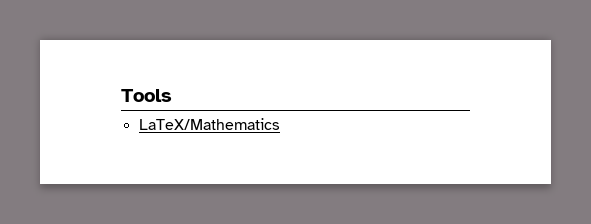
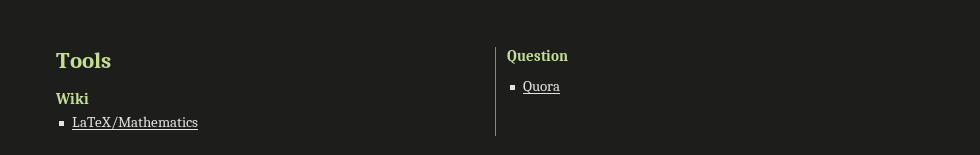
+ Wiki
+ Question
+ Quora

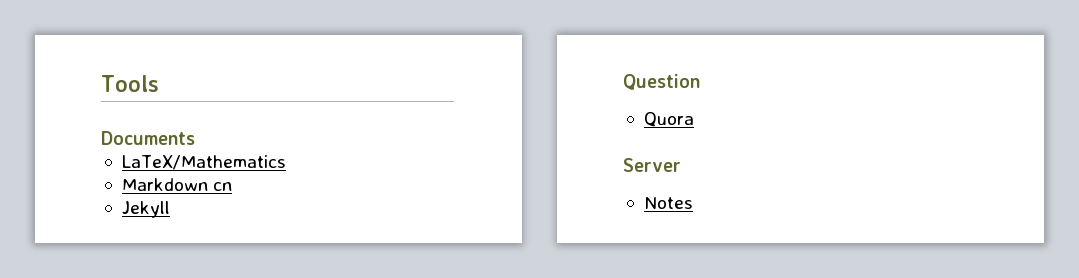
- Wiki
+ Documents
+ Markdown cn
+ Jekyll
+ Server
+ Notes

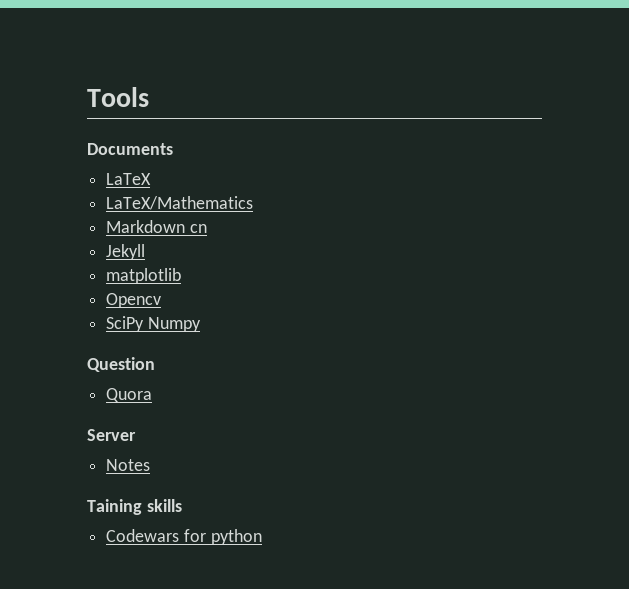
+ LaTeX
+ matplotlib
+ Opencv
+ SciPy Numpy
+ Taining skills
+ Codewars for python

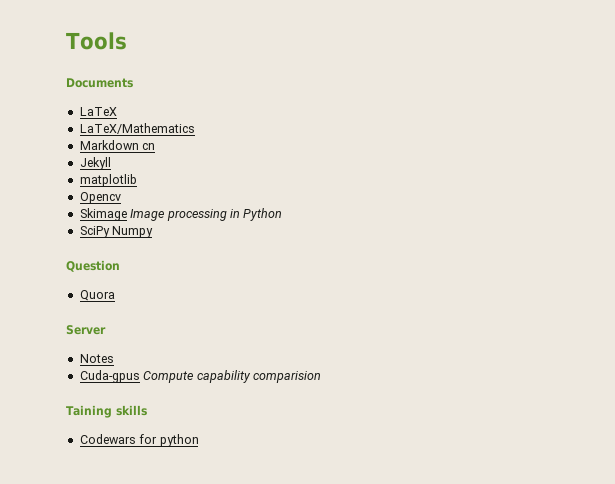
+ Skimage Image processing in Python
+ Cuda-gpus Compute capability comparision

